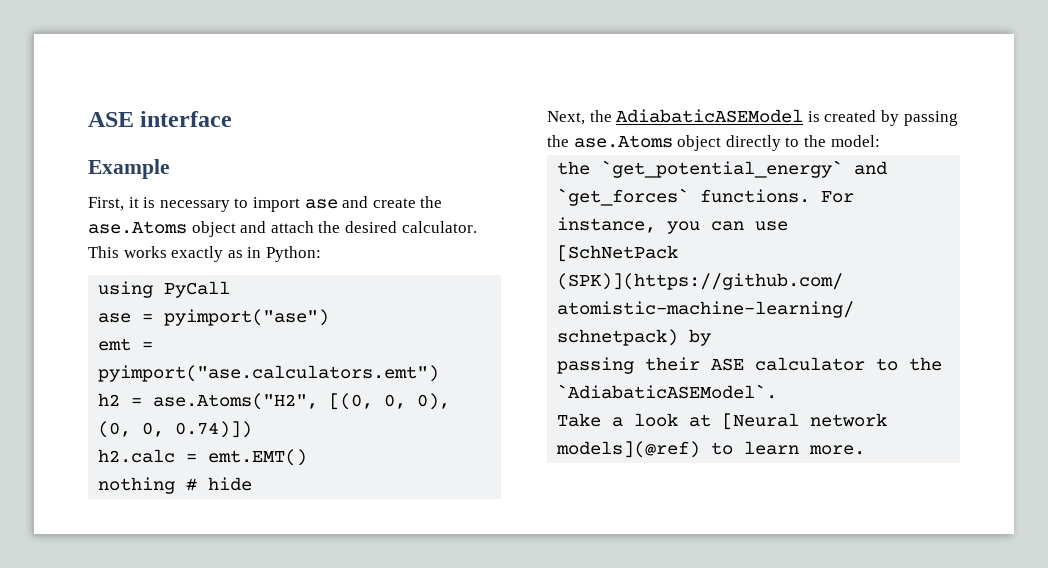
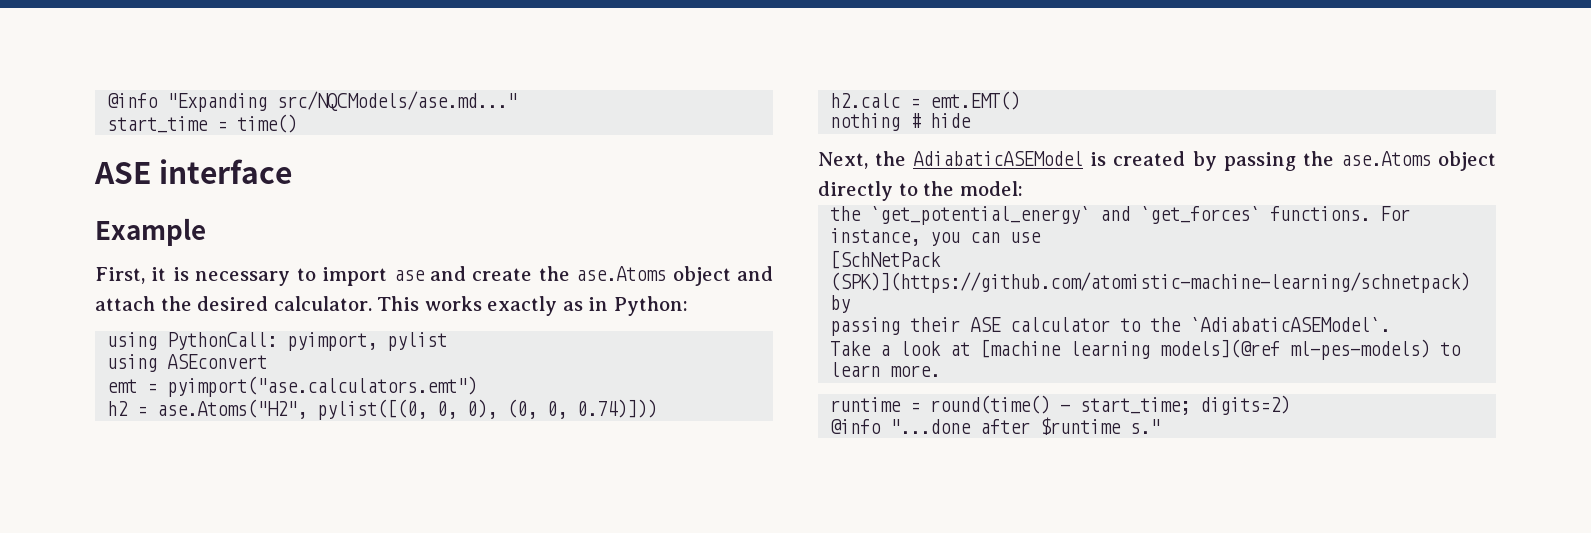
+ @info "Expanding src/NQCModels/ase.md..."
+ start_time = time()
- using PyCall
- ase = pyimport("ase")
+ using PythonCall: pyimport, pylist
+ using ASEconvert
- h2 = ase.Atoms("H2", [(0, 0, 0), (0, 0, 0.74)])
+ h2 = ase.Atoms("H2", pylist([(0, 0, 0), (0, 0, 0.74)]))
- Take a look at [Neural network models](@ref) to learn more.
+ Take a look at [machine learning models](@ref ml-pes-models) to learn more.
+ runtime = round(time() - start_time; digits=2)
+ @info "...done after $runtime s."

